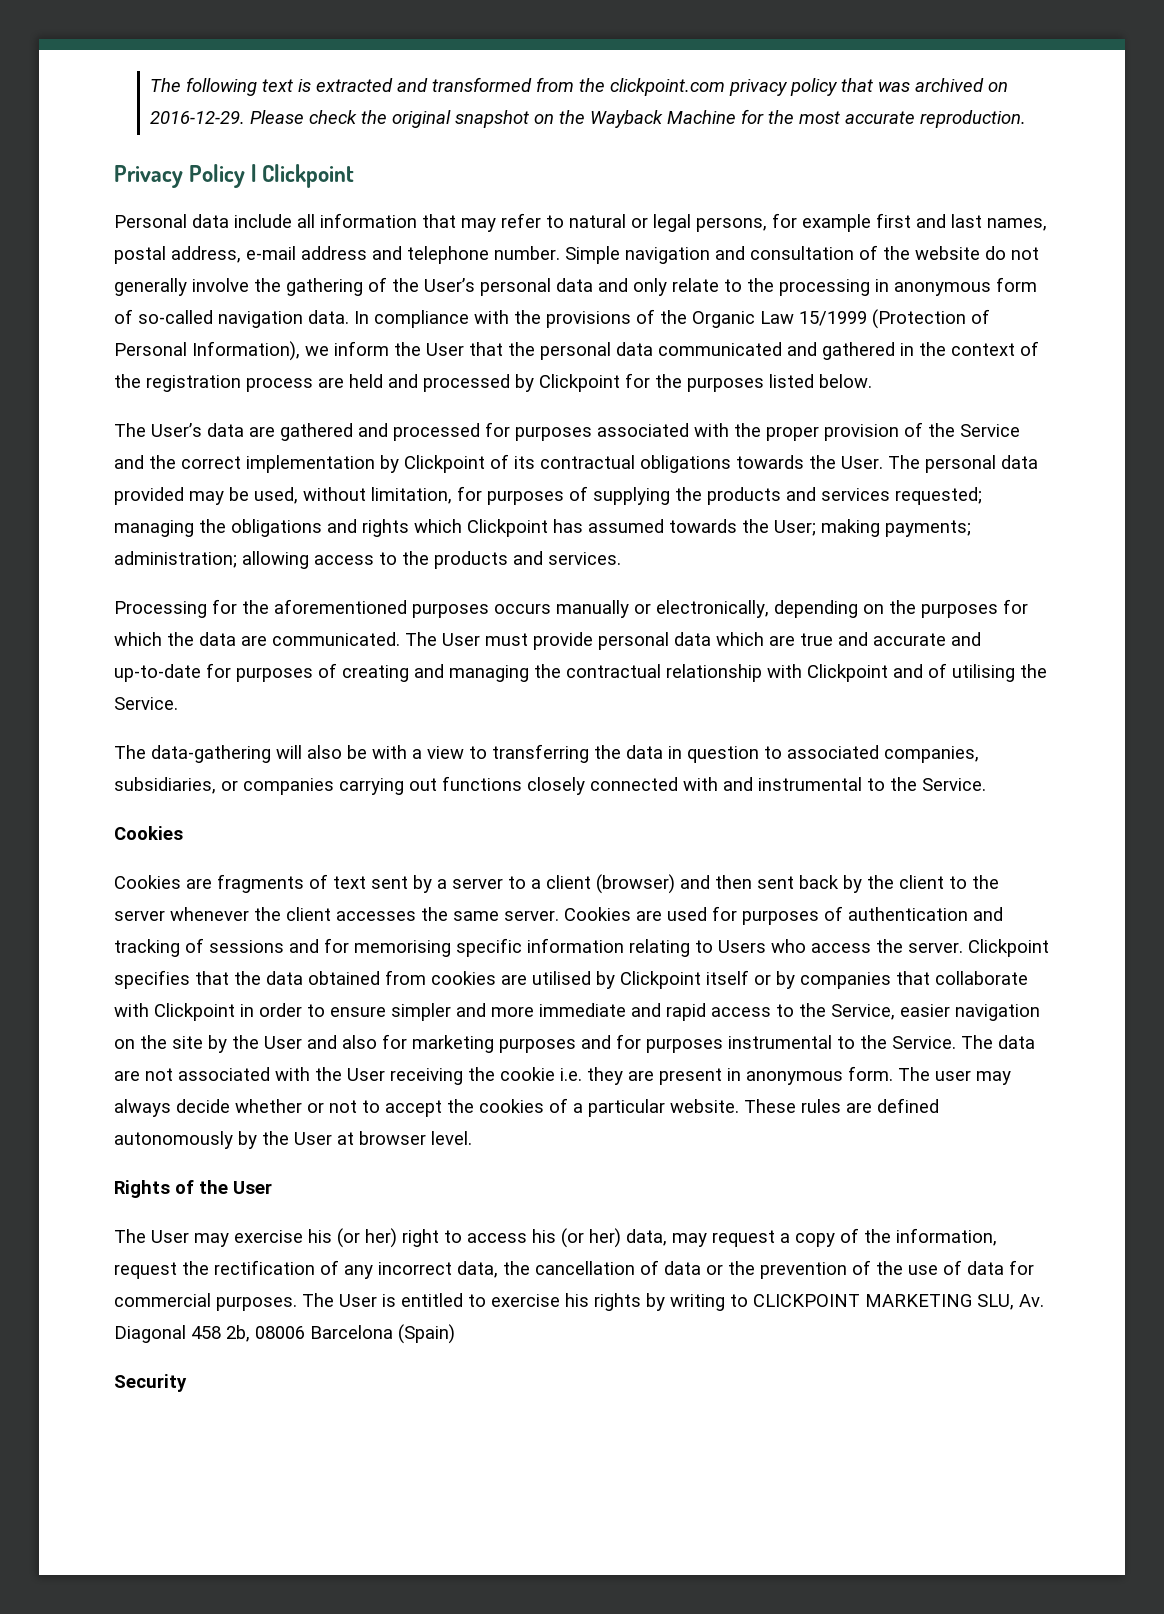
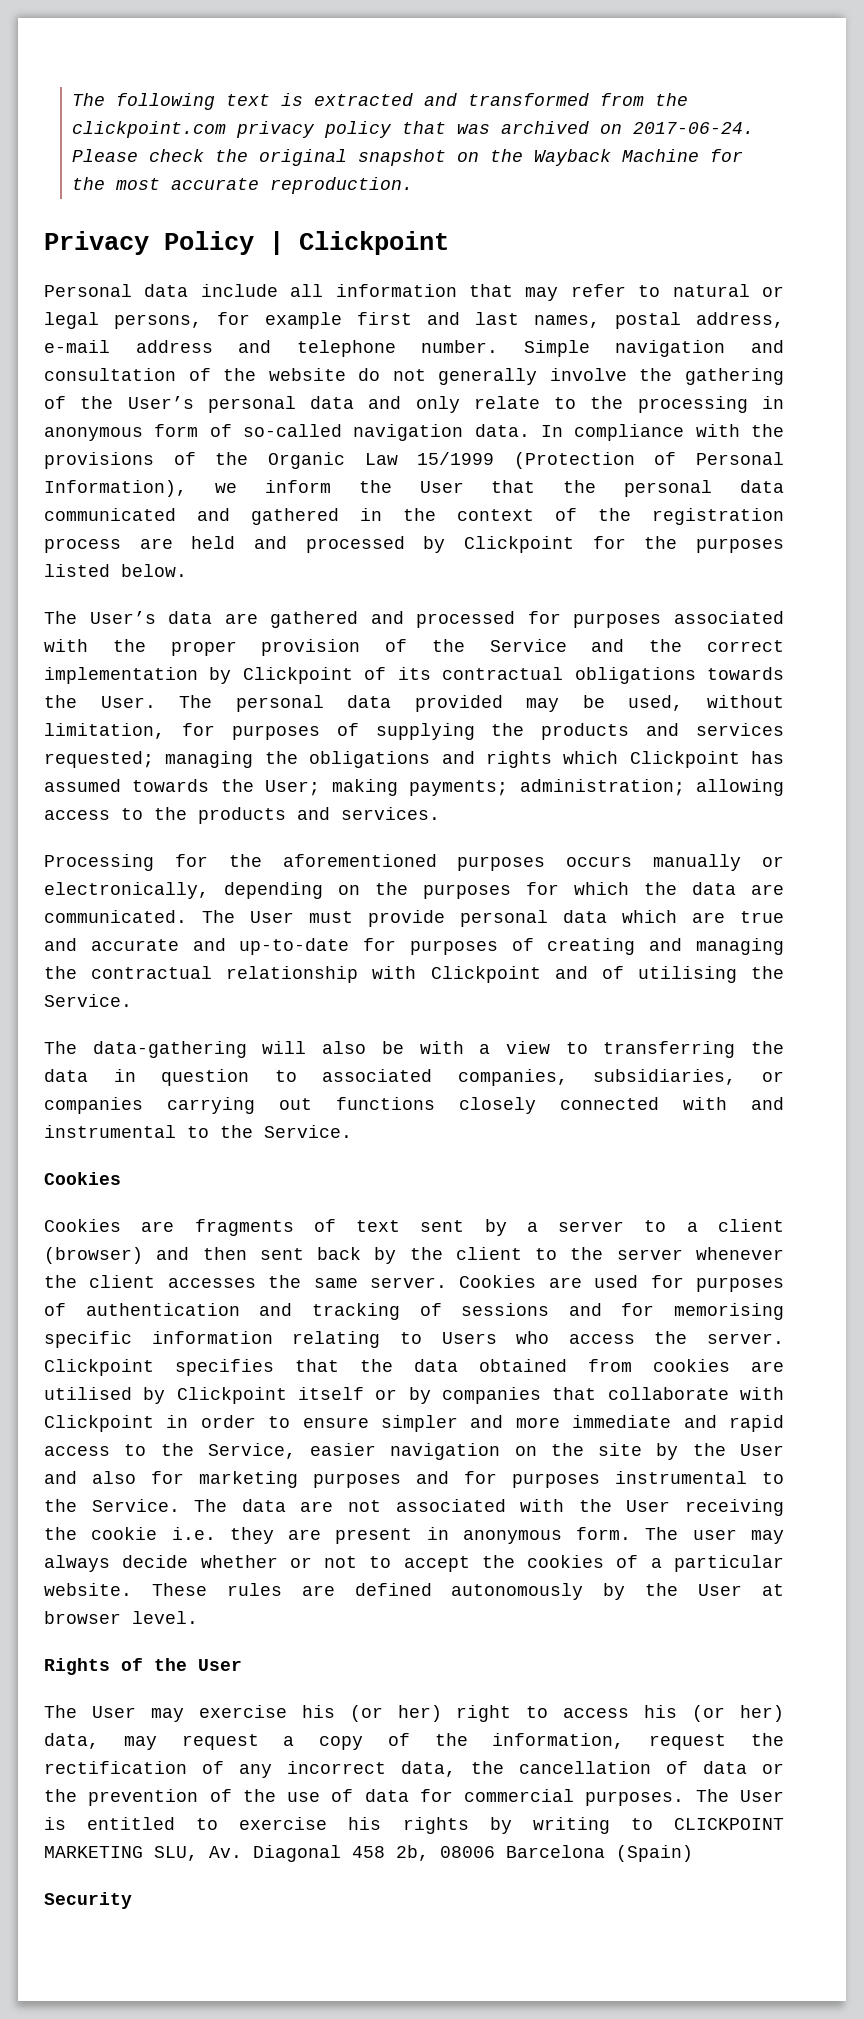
- The following text is extracted and transformed from the clickpoint.com privacy policy that was archived on 2016-12-29.
+ The following text is extracted and transformed from the clickpoint.com privacy policy that was archived on 2017-06-24.

